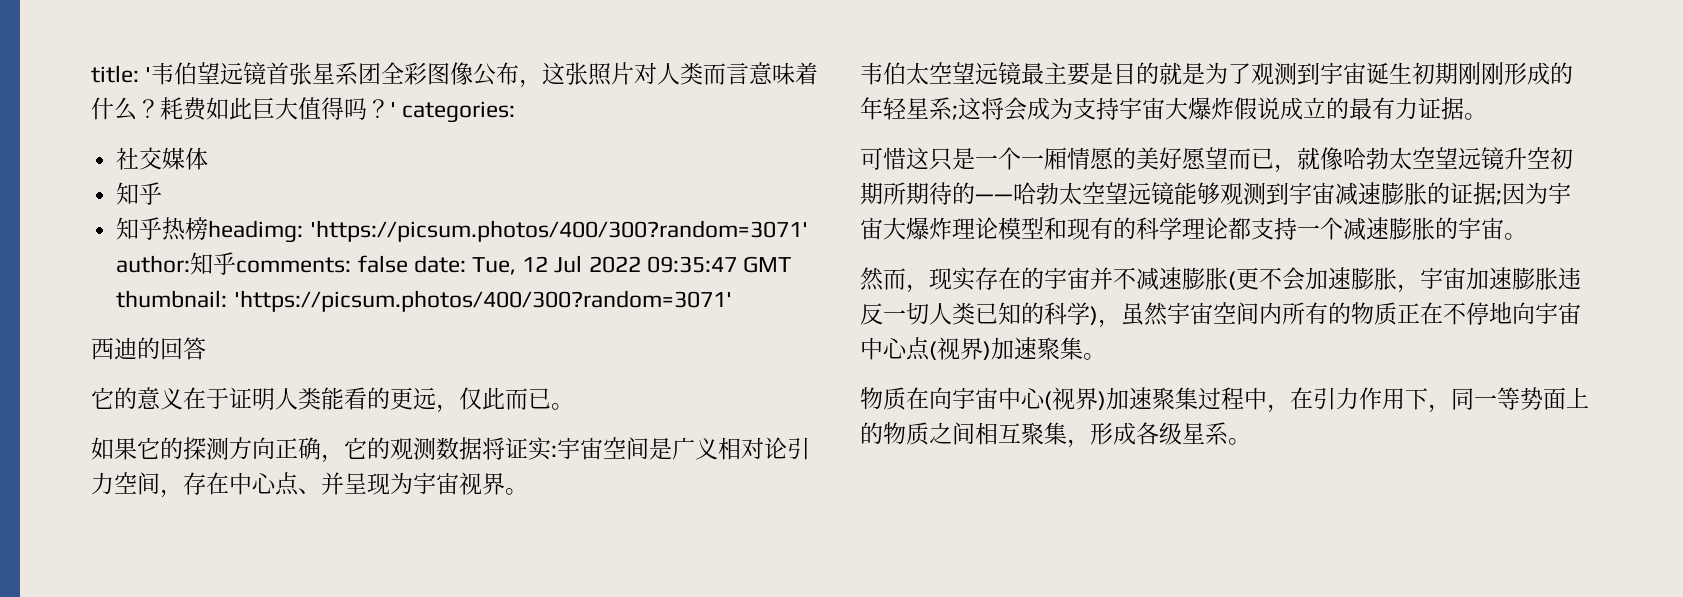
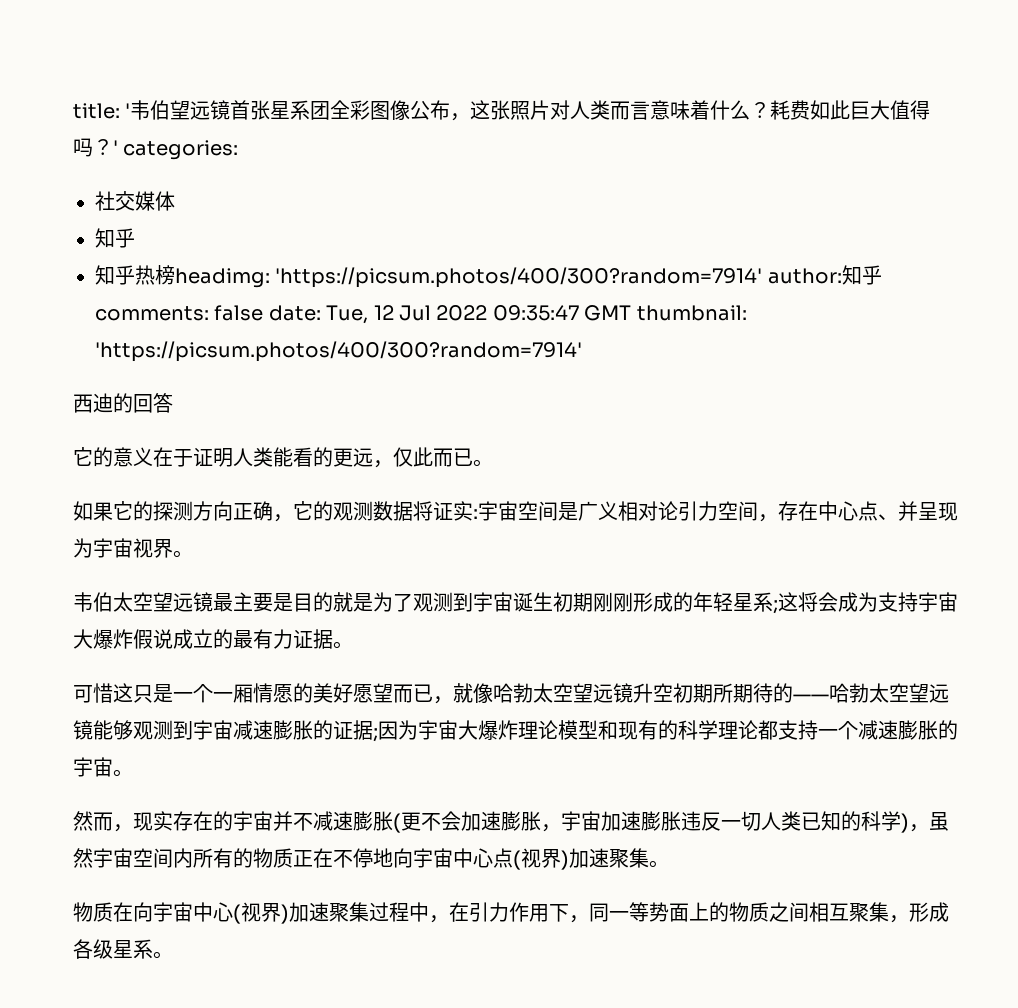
- 知乎热榜headimg: 'https://picsum.photos/400/300?random=3071' author:知乎comments: false date: Tue, 12 Jul 2022 09:35:47 GMT thumbnail: 'https://picsum.photos/400/300?random=3071'
+ 知乎热榜headimg: 'https://picsum.photos/400/300?random=7914' author:知乎comments: false date: Tue, 12 Jul 2022 09:35:47 GMT thumbnail: 'https://picsum.photos/400/300?random=7914'

